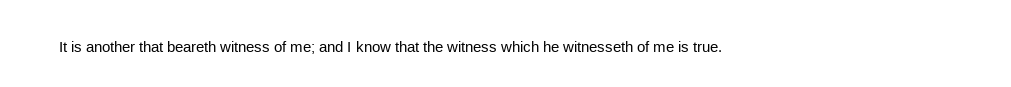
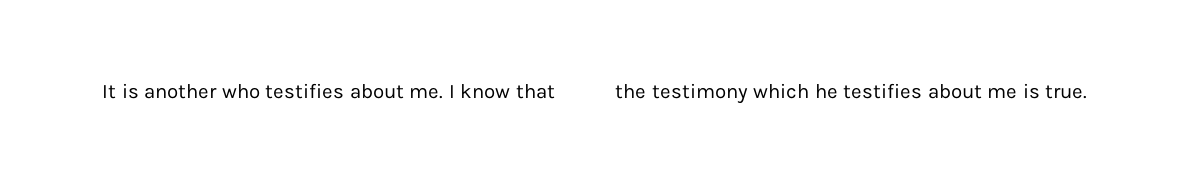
- It is another that beareth witness of me; and I know that the witness which he witnesseth of me is true.
+ It is another who testifies about me. I know that the testimony which he testifies about me is true.

